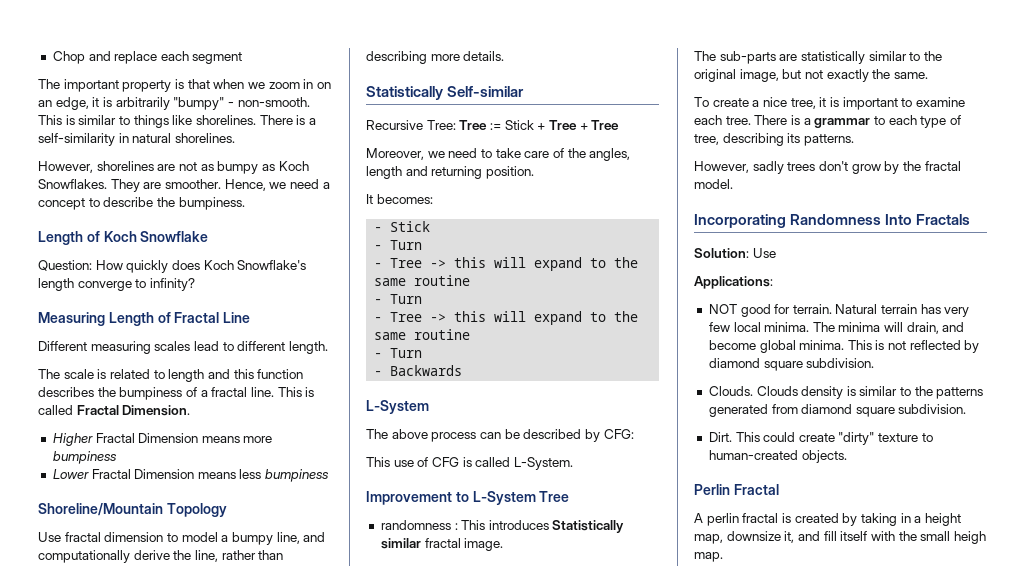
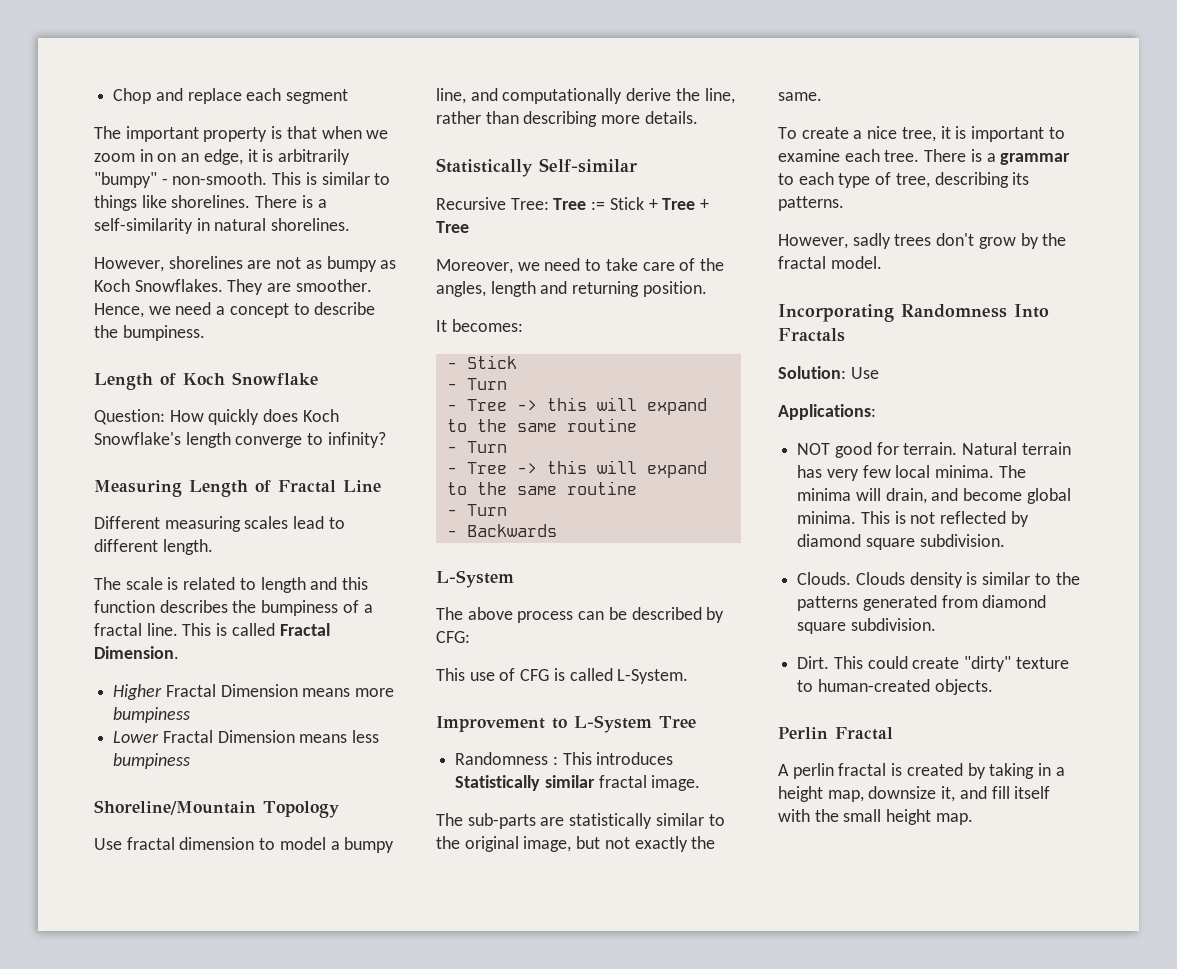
- randomness : This introduces Statistically similar fractal image.
+ Randomness : This introduces Statistically similar fractal image.
- A perlin fractal is created by taking in a height map, downsize it, and fill itself with the small heigh map.
+ A perlin fractal is created by taking in a height map, downsize it, and fill itself with the small height map.

